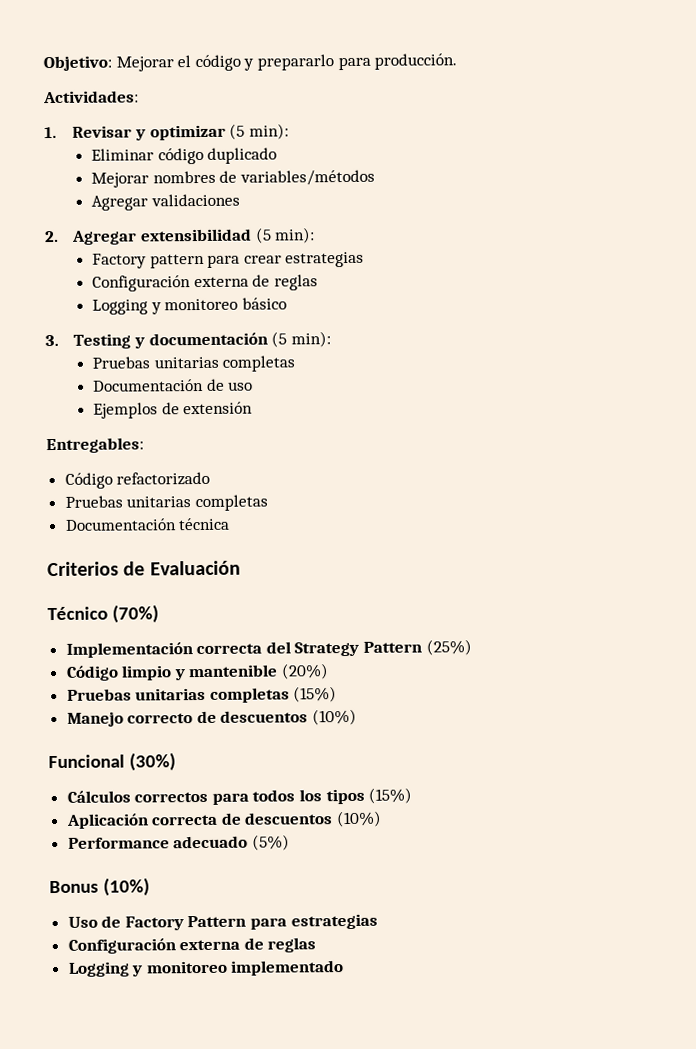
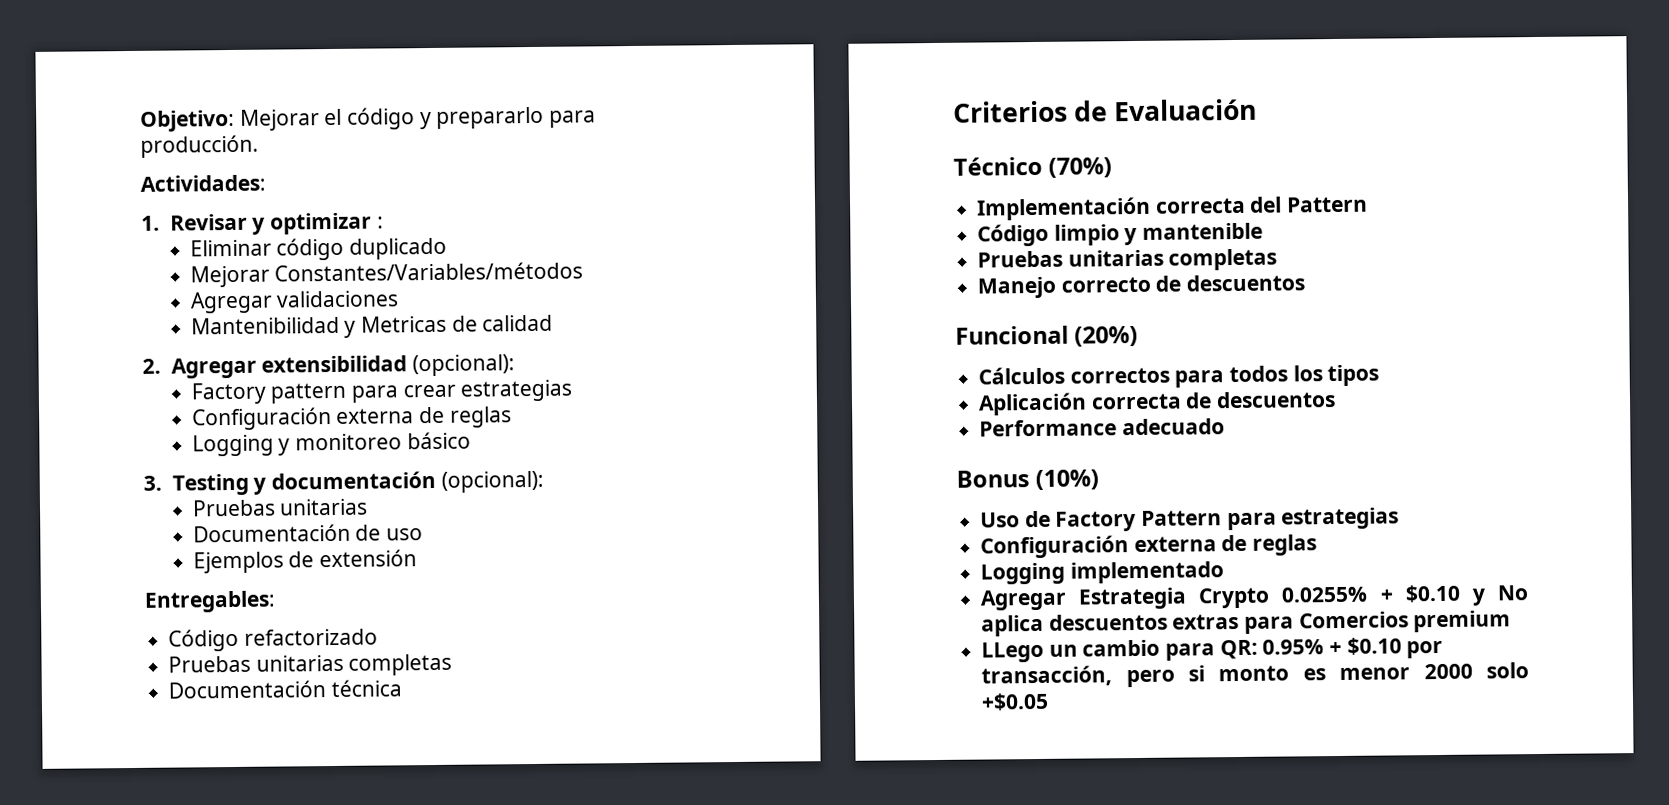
- 1. Revisar y optimizar (5 min):
+ 1. Revisar y optimizar :
- Mejorar nombres de variables/métodos
+ Mejorar Constantes/Variables/métodos
+ Mantenibilidad y Metricas de calidad
- 2. Agregar extensibilidad (5 min):
+ 2. Agregar extensibilidad (opcional):
- 3. Testing y documentación (5 min):
- Pruebas unitarias completas
+ 3. Testing y documentación (opcional):
+ Pruebas unitarias
- Implementación correcta del Strategy Pattern (25%)
+ Implementación correcta del Pattern
- Código limpio y mantenible (20%)
- Pruebas unitarias completas (15%)
+ Código limpio y mantenible
+ Pruebas unitarias completas
- Manejo correcto de descuentos (10%)
+ Manejo correcto de descuentos
- Funcional (30%)
+ Funcional (20%)
- Cálculos correctos para todos los tipos (15%)
+ Cálculos correctos para todos los tipos
- Aplicación correcta de descuentos (10%)
+ Aplicación correcta de descuentos
- Performance adecuado (5%)
+ Performance adecuado
- Logging y monitoreo implementado
+ Logging implementado
+ Agregar Estrategia Crypto 0.0255% + $0.10 y No aplica descuentos extras para Comercios premium
+ LLego un cambio para QR: 0.95% + $0.10 por transacción, pero si monto es menor 2000 solo +$0.05

